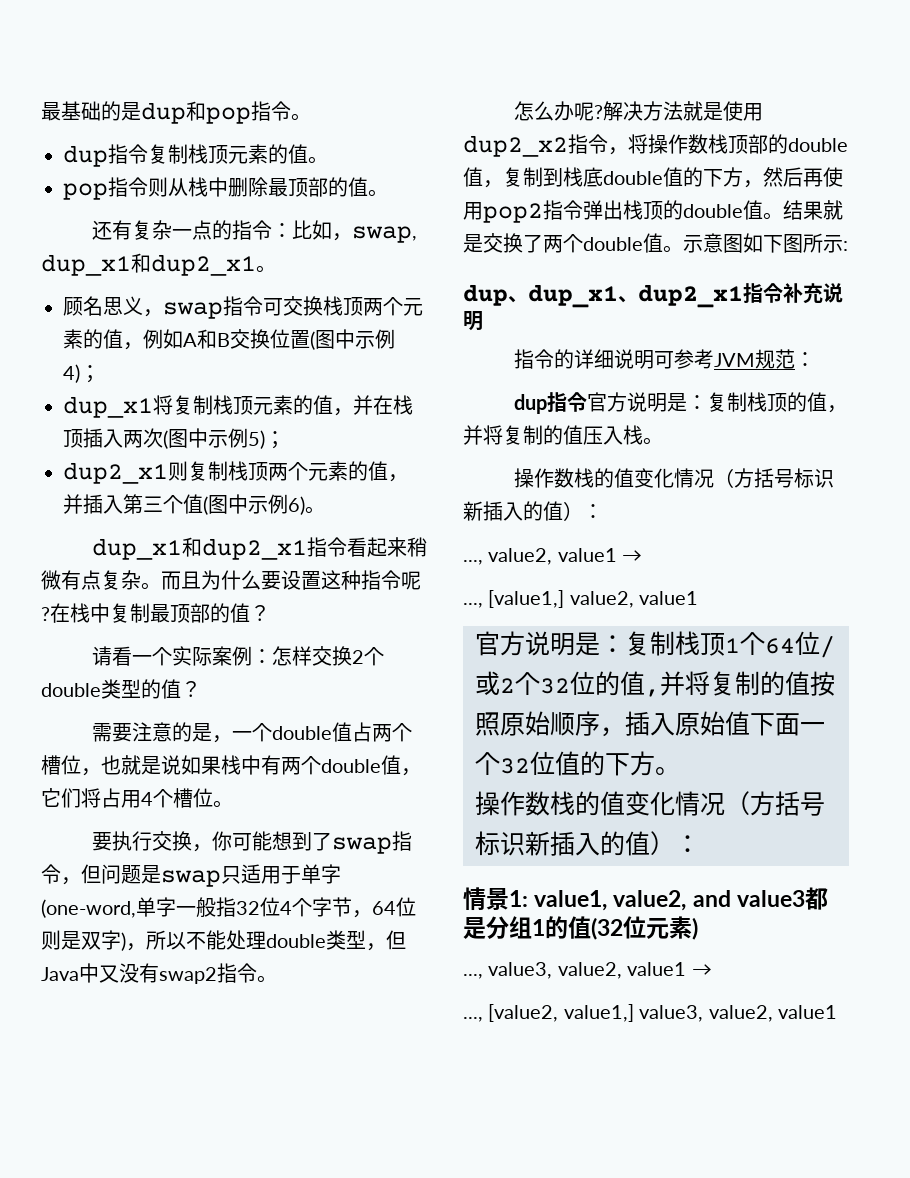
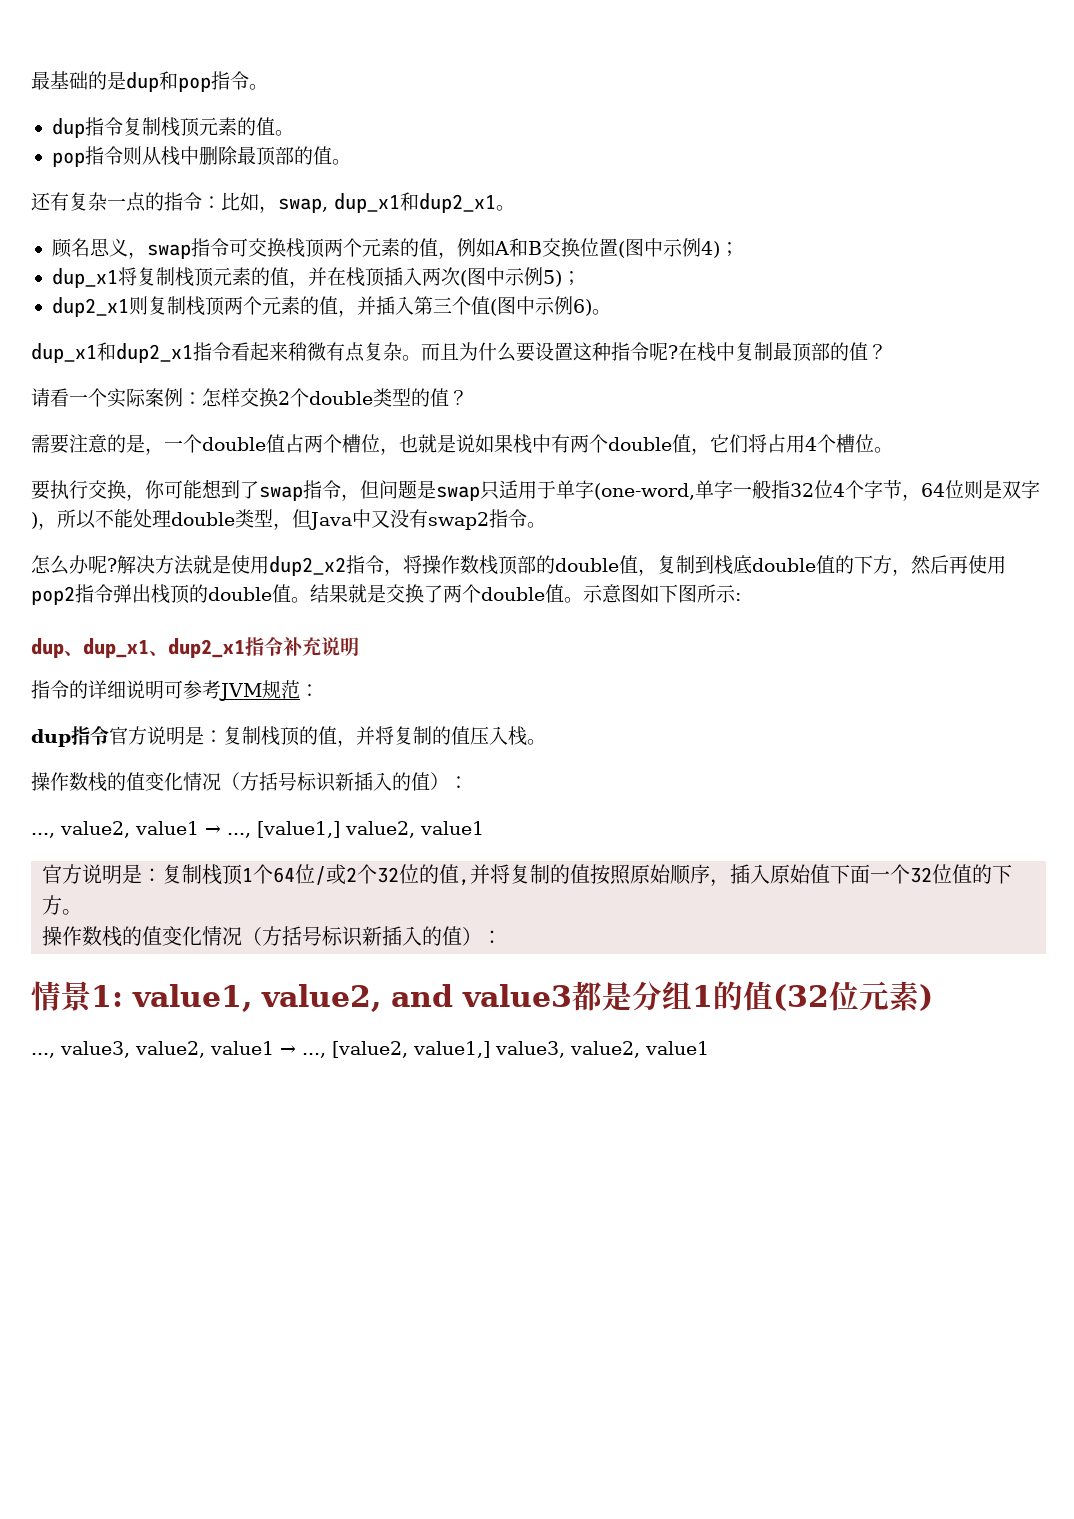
- ..., value2, value1 →
- ..., [value1,] value2, value1
+ ..., value2, value1 → ..., [value1,] value2, value1
- ..., value3, value2, value1 →
- ..., [value2, value1,] value3, value2, value1
+ ..., value3, value2, value1 → ..., [value2, value1,] value3, value2, value1

